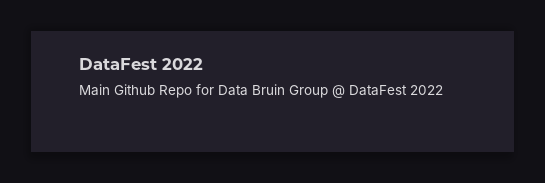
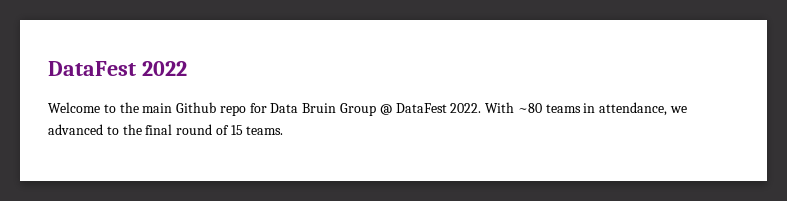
- Main Github Repo for Data Bruin Group @ DataFest 2022
+ Welcome to the main Github repo for Data Bruin Group @ DataFest 2022. With ~80 teams in attendance, we advanced to the final round of 15 teams.

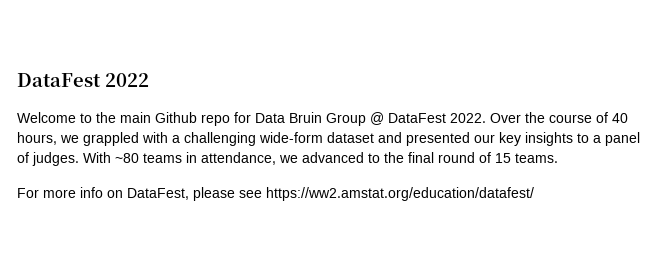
+ Over the course of 40 hours, we grappled with a challenging wide-form dataset and presented our key insights to a panel of judges.
+ For more info on DataFest, please see https://ww2.amstat.org/education/datafest/

